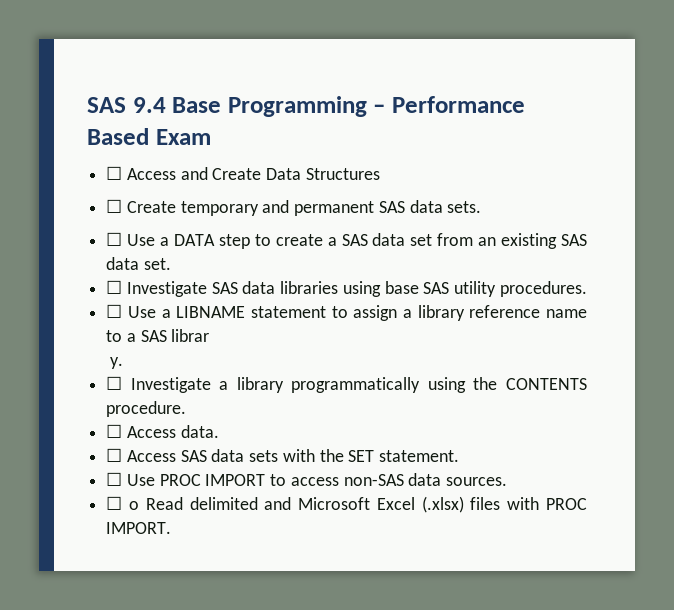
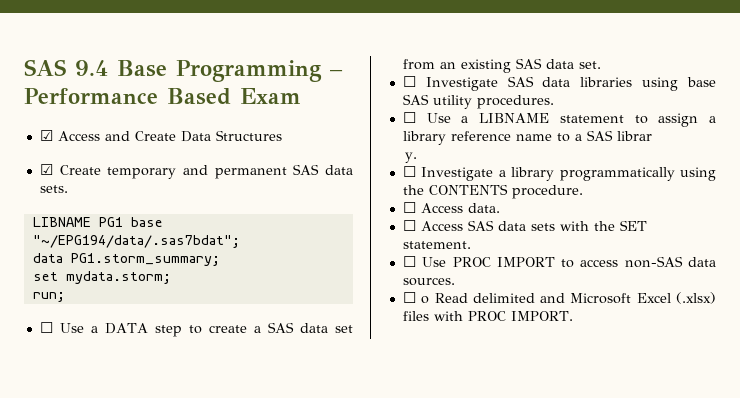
- ☐ Access and Create Data Structures
+ ☑ Access and Create Data Structures
- ☐ Create temporary and permanent SAS data sets.
+ ☑ Create temporary and permanent SAS data sets.
+ LIBNAME PG1 base "~/EPG194/data/.sas7bdat";
+ data PG1.storm_summary;
+ set mydata.storm;
+ run;

